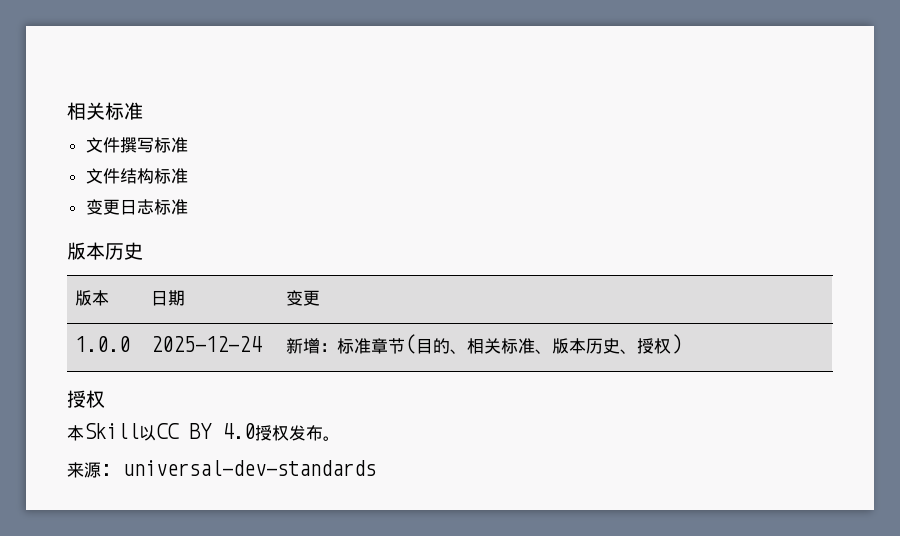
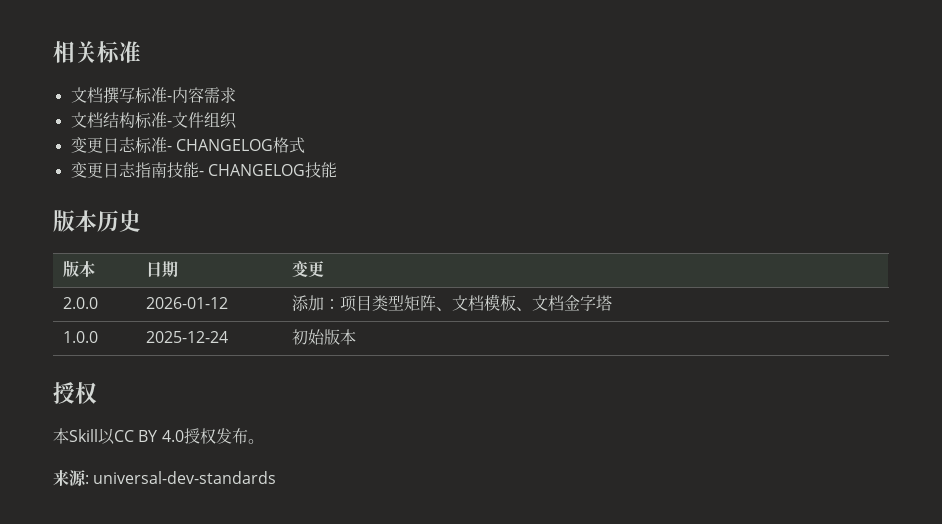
- 文件撰写标准
- 文件结构标准
+ 文档撰写标准-内容需求
+ 文档结构标准-文件组织
- 变更日志标准
+ 变更日志标准- CHANGELOG格式
+ 变更日志指南技能- CHANGELOG技能
- 1.0.0 | 2025-12-24 | 新增：标准章节(目的、相关标准、版本历史、授权)
+ 2.0.0 | 2026-01-12 | 添加：项目类型矩阵、文档模板、文档金字塔
+ 1.0.0 | 2025-12-24 | 初始版本

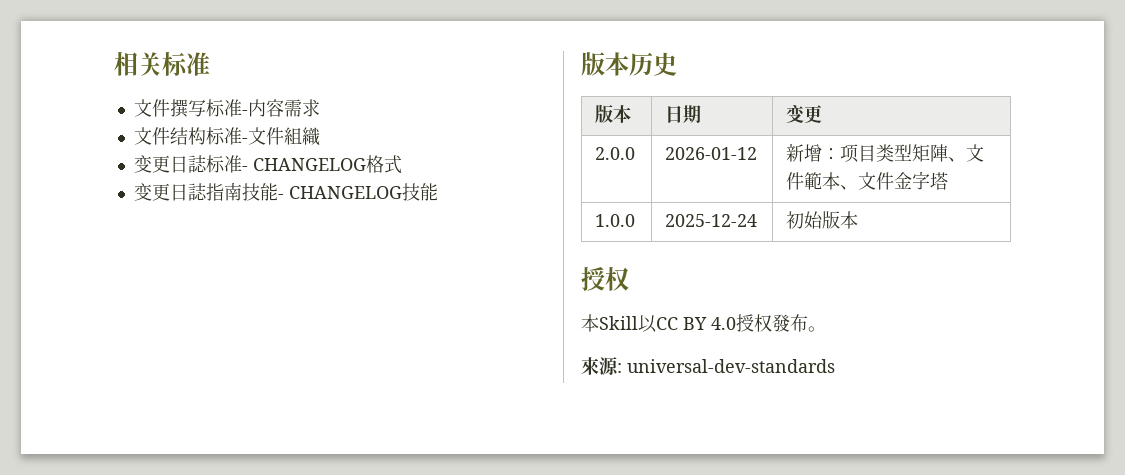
- 文档撰写标准-内容需求
+ 文件撰写标准-内容需求
- 文档结构标准-文件组织
- 变更日志标准- CHANGELOG格式
+ 文件结构标准-文件組織
+ 变更日誌标准- CHANGELOG格式
- 变更日志指南技能- CHANGELOG技能
+ 变更日誌指南技能- CHANGELOG技能
- 2.0.0 | 2026-01-12 | 添加：项目类型矩阵、文档模板、文档金字塔
+ 2.0.0 | 2026-01-12 | 新增：项目类型矩陣、文件範本、文件金字塔
- 本Skill以CC BY 4.0授权发布。
+ 本Skill以CC BY 4.0授权發布。
- 来源: universal-dev-standards
+ 來源: universal-dev-standards

